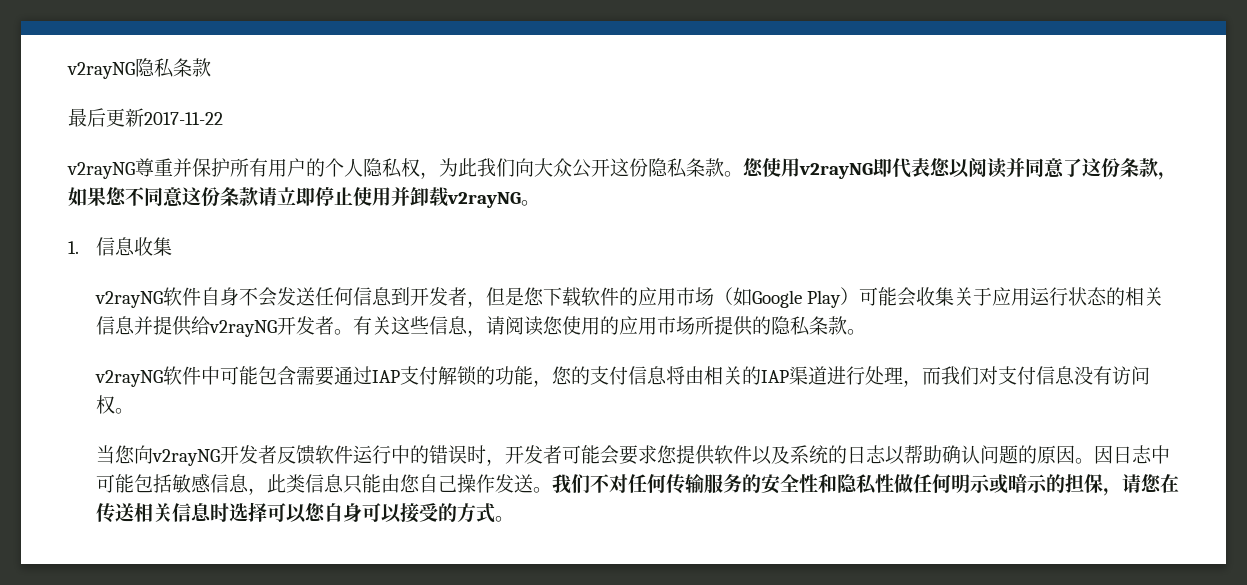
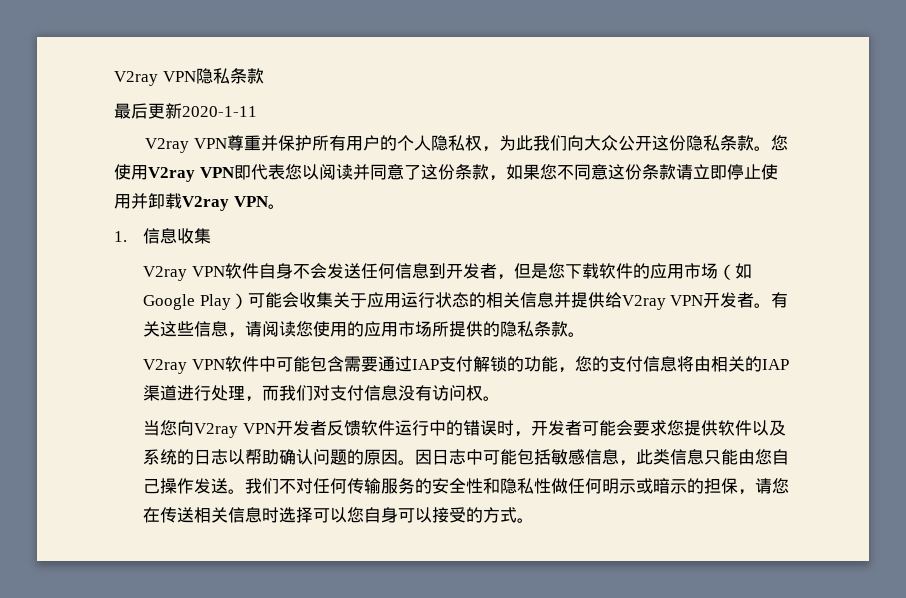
- v2rayNG隐私条款
+ V2ray VPN隐私条款
- 最后更新2017-11-22
- v2rayNG尊重并保护所有用户的个人隐私权，为此我们向大众公开这份隐私条款。
+ 最后更新2020-1-11
+ V2ray VPN尊重并保护所有用户的个人隐私权，为此我们向大众公开这份隐私条款。
- 您使用v2rayNG即代表您以阅读并同意了这份条款，如果您不同意这份条款请立即停止使用并卸载v2rayNG。
+ 您使用V2ray VPN即代表您以阅读并同意了这份条款，如果您不同意这份条款请立即停止使用并卸载V2ray VPN。
- v2rayNG软件自身不会发送任何信息到开发者，但是您下载软件的应用市场（如Google Play）可能会收集关于应用运行状态的相关信息并提供给v2rayNG开发者。
+ V2ray VPN软件自身不会发送任何信息到开发者，但是您下载软件的应用市场（如Google Play）可能会收集关于应用运行状态的相关信息并提供给V2ray VPN开发者。
- v2rayNG软件中可能包含需要通过IAP支付解锁的功能，您的支付信息将由相关的IAP渠道进行处理，而我们对支付信息没有访问权。
+ V2ray VPN软件中可能包含需要通过IAP支付解锁的功能，您的支付信息将由相关的IAP渠道进行处理，而我们对支付信息没有访问权。
- 当您向v2rayNG开发者反馈软件运行中的错误时，开发者可能会要求您提供软件以及系统的日志以帮助确认问题的原因。
+ 当您向V2ray VPN开发者反馈软件运行中的错误时，开发者可能会要求您提供软件以及系统的日志以帮助确认问题的原因。

